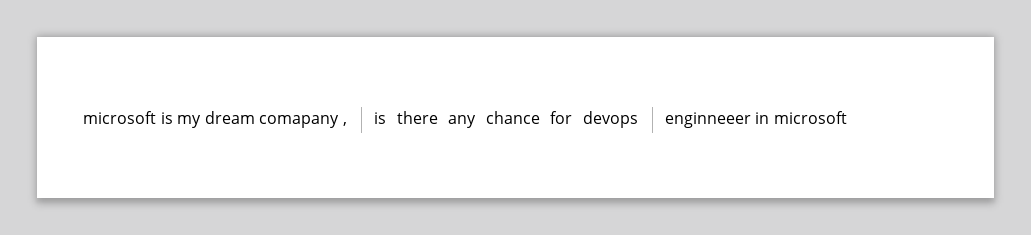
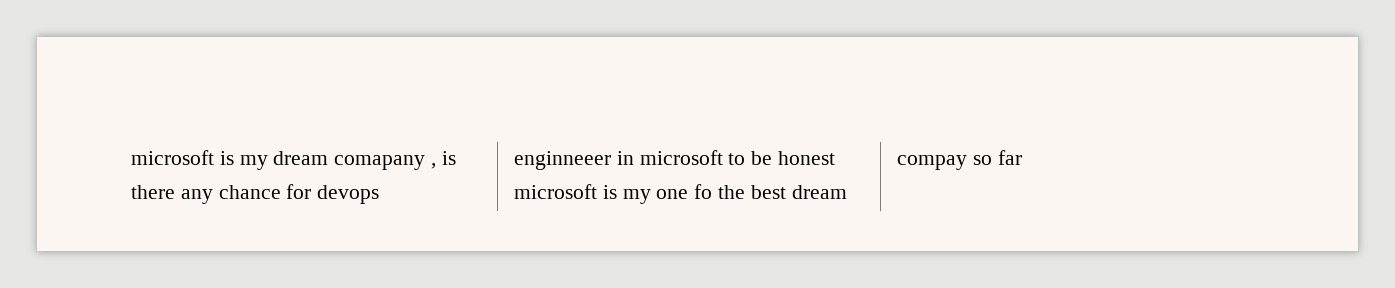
- microsoft is my dream comapany , is there any chance for devops enginneeer in microsoft
+ microsoft is my dream comapany , is there any chance for devops enginneeer in microsoft to be honest microsoft is my one fo the best dream compay so far

